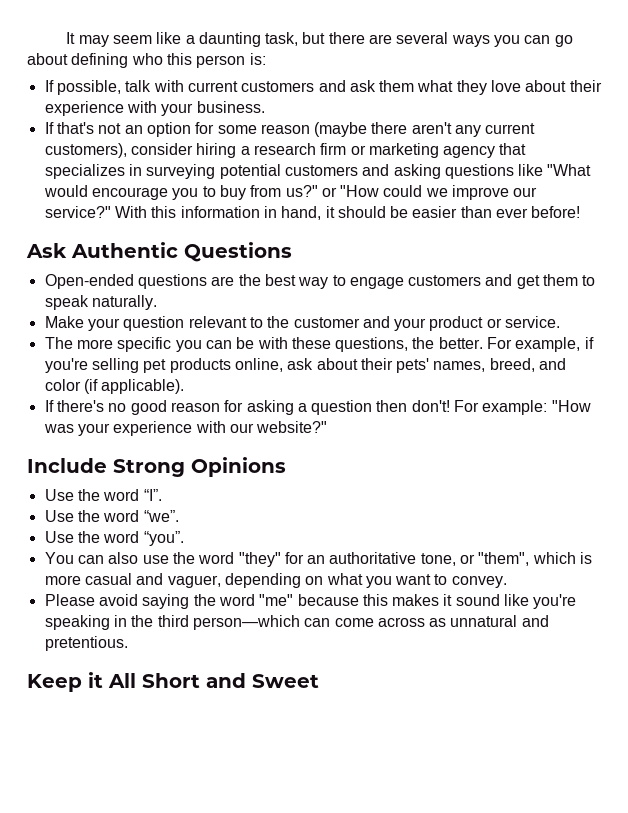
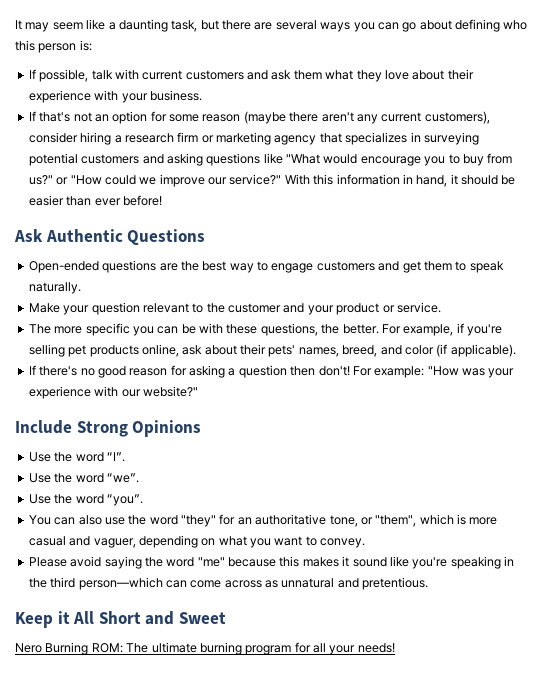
+ Nero Burning ROM: The ultimate burning program for all your needs!

